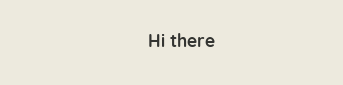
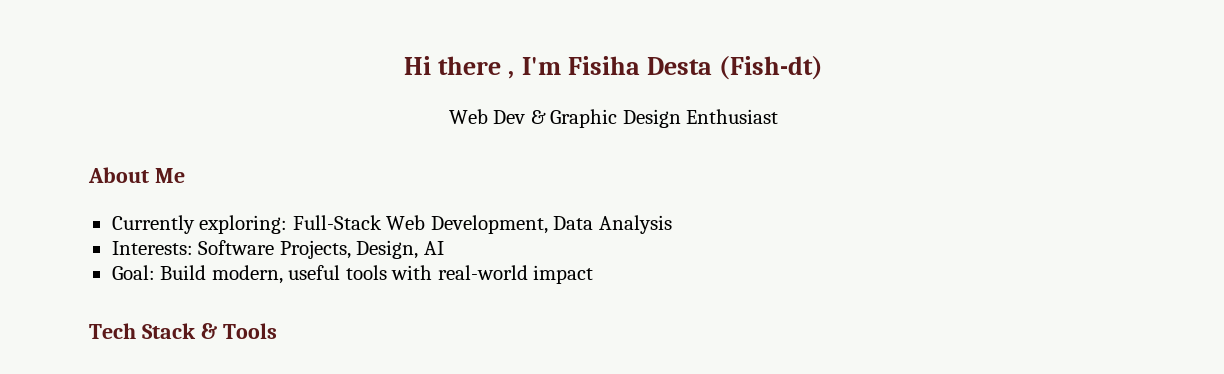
- Hi there
+ Hi there , I'm Fisiha Desta (Fish-dt)
+ Web Dev & Graphic Design Enthusiast
+ About Me
+ Currently exploring: Full-Stack Web Development, Data Analysis
+ Interests: Software Projects, Design, AI
+ Goal: Build modern, useful tools with real-world impact
+ Tech Stack & Tools

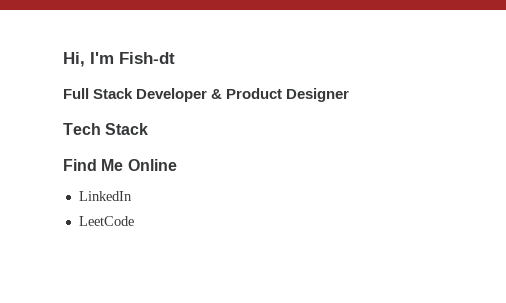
- Hi there , I'm Fisiha Desta (Fish-dt)
- Web Dev & Graphic Design Enthusiast
- About Me
- Currently exploring: Full-Stack Web Development, Data Analysis
- Interests: Software Projects, Design, AI
- Goal: Build modern, useful tools with real-world impact
- Tech Stack & Tools
+ Hi, I'm Fish-dt
+ Full Stack Developer & Product Designer
+ Tech Stack
+ Find Me Online
+ LinkedIn
+ LeetCode

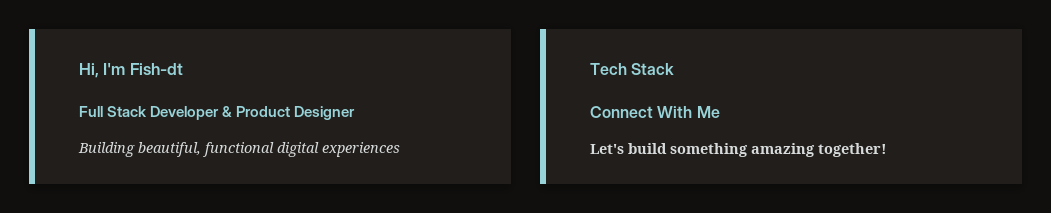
+ Building beautiful, functional digital experiences
- Find Me Online
- LinkedIn
- LeetCode
+ Connect With Me
+ Let's build something amazing together!

